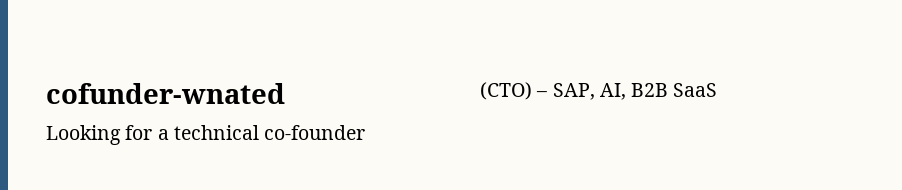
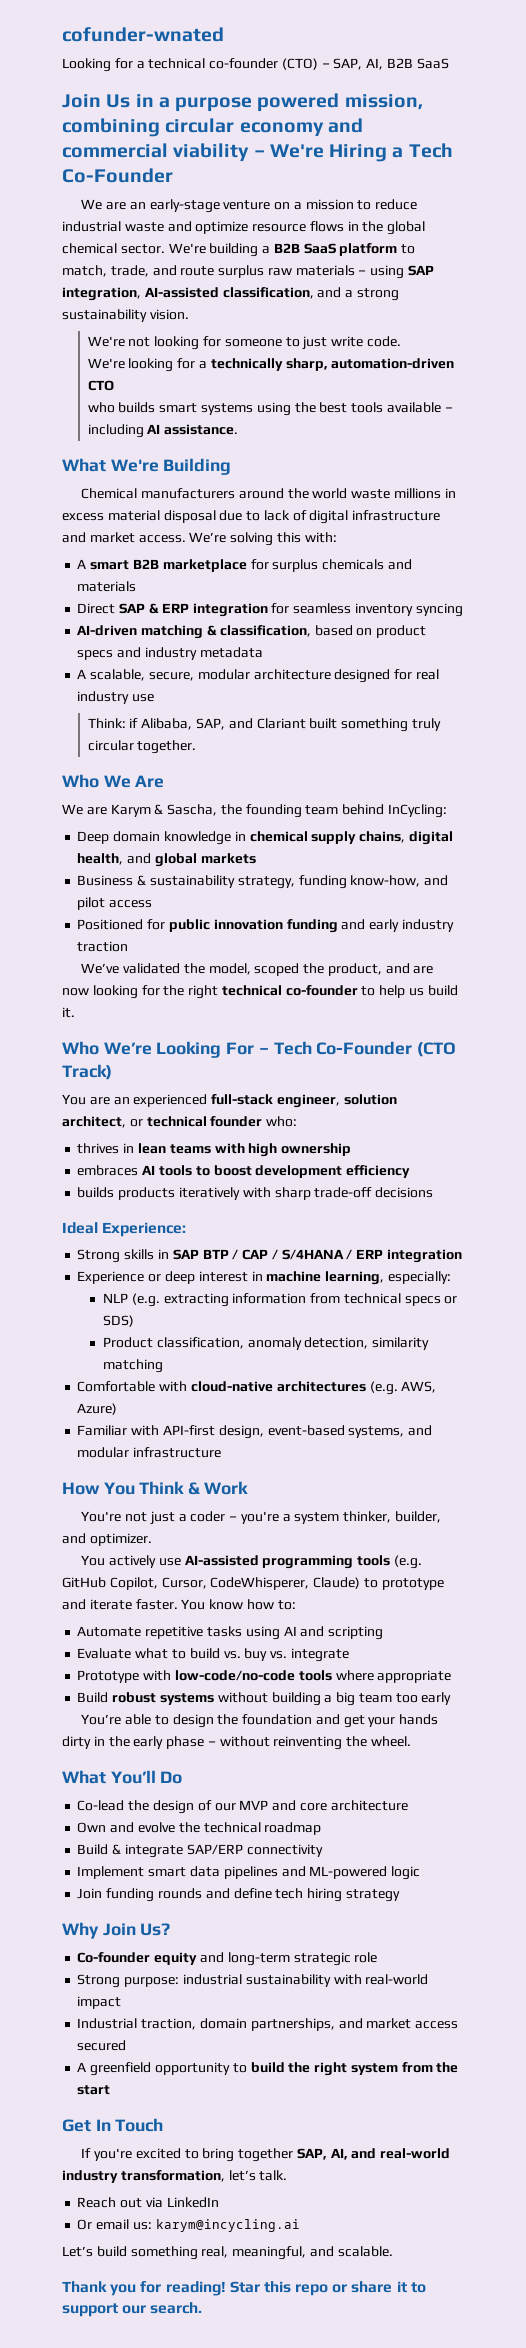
+ Join Us in a purpose powered mission, combining circular economy and commercial viability – We're Hiring a Tech Co-Founder
+ We are an early-stage venture on a mission to reduce industrial waste and optimize resource flows in the global chemical sector. We're building a B2B SaaS platform to match, trade, and route surplus raw materials – using SAP integration, AI-assisted classification, and a strong sustainability vision.
+ We're not looking for someone to just write code.
+ We're looking for a technically sharp, automation-driven CTO
+ who builds smart systems using the best tools available – including AI assistance.
+ What We're Building
+ Chemical manufacturers around the world waste millions in excess material disposal due to lack of digital infrastructure and market access. We’re solving this with:
+ A smart B2B marketplace for surplus chemicals and materials
+ Direct SAP & ERP integration for seamless inventory syncing
+ AI-driven matching & classification, based on product specs and industry metadata
+ A scalable, secure, modular architecture designed for real industry use
+ Think: if Alibaba, SAP, and Clariant built something truly circular together.
+ Who We Are
+ We are Karym & Sascha, the founding team behind InCycling:
+ Deep domain knowledge in chemical supply chains, digital health, and global markets
+ Business & sustainability strategy, funding know-how, and pilot access
+ Positioned for public innovation funding and early industry traction
+ We’ve validated the model, scoped the product, and are now looking for the right technical co-founder to help us build it.
+ Who We’re Looking For – Tech Co-Founder (CTO Track)
+ You are an experienced full-stack engineer, solution architect, or technical founder who:
+ thrives in lean teams with high ownership
+ embraces AI tools to boost development efficiency
+ builds products iteratively with sharp trade-off decisions
+ Ideal Experience:
+ Strong skills in SAP BTP / CAP / S/4HANA / ERP integration
+ Experience or deep interest in machine learning, especially:
+ NLP (e.g. extracting information from technical specs or SDS)
+ Product classification, anomaly detection, similarity matching
+ Comfortable with cloud-native architectures (e.g. AWS, Azure)
+ Familiar with API-first design, event-based systems, and modular infrastructure
+ How You Think & Work
+ You're not just a coder – you're a system thinker, builder, and optimizer.
+ You actively use AI-assisted programming tools (e.g. GitHub Copilot, Cursor, CodeWhisperer, Claude) to prototype and iterate faster. You know how to:
+ Automate repetitive tasks using AI and scripting
+ Evaluate what to build vs. buy vs. integrate
+ Prototype with low-code/no-code tools where appropriate
+ Build robust systems without building a big team too early
+ You’re able to design the foundation and get your hands dirty in the early phase – without reinventing the wheel.
+ What You’ll Do
+ Co-lead the design of our MVP and core architecture
+ Own and evolve the technical roadmap
+ Build & integrate SAP/ERP connectivity
+ Implement smart data pipelines and ML-powered logic
+ Join funding rounds and define tech hiring strategy
+ Why Join Us?
+ Co-founder equity and long-term strategic role
+ Strong purpose: industrial sustainability with real-world impact
+ Industrial traction, domain partnerships, and market access secured
+ A greenfield opportunity to build the right system from the start
+ Get In Touch
+ If you're excited to bring together SAP, AI, and real-world industry transformation, let’s talk.
+ Reach out via LinkedIn
+ Or email us: karym@incycling.ai
+ Let’s build something real, meaningful, and scalable.
+ Thank you for reading! Star this repo or share it to support our search.

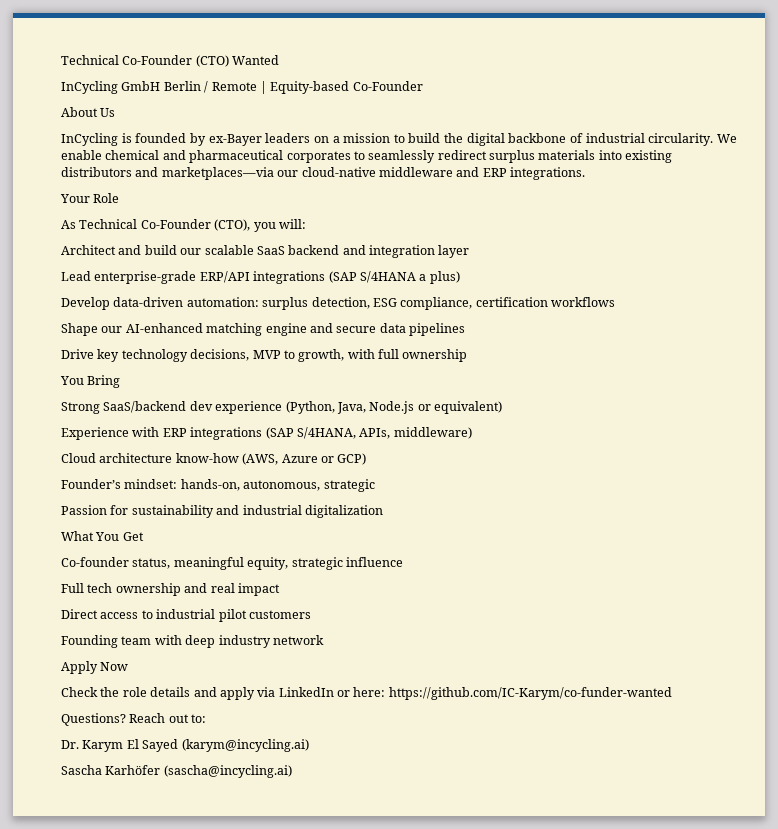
- cofunder-wnated
- Looking for a technical co-founder (CTO) – SAP, AI, B2B SaaS
- Join Us in a purpose powered mission, combining circular economy and commercial viability – We're Hiring a Tech Co-Founder
- We are an early-stage venture on a mission to reduce industrial waste and optimize resource flows in the global chemical sector. We're building a B2B SaaS platform to match, trade, and route surplus raw materials – using SAP integration, AI-assisted classification, and a strong sustainability vision.
- We're not looking for someone to just write code.
- We're looking for a technically sharp, automation-driven CTO
- who builds smart systems using the best tools available – including AI assistance.
- What We're Building
- Chemical manufacturers around the world waste millions in excess material disposal due to lack of digital infrastructure and market access. We’re solving this with:
- A smart B2B marketplace for surplus chemicals and materials
- Direct SAP & ERP integration for seamless inventory syncing
- AI-driven matching & classification, based on product specs and industry metadata
- A scalable, secure, modular architecture designed for real industry use
- Think: if Alibaba, SAP, and Clariant built something truly circular together.
- Who We Are
- We are Karym & Sascha, the founding team behind InCycling:
- Deep domain knowledge in chemical supply chains, digital health, and global markets
- Business & sustainability strategy, funding know-how, and pilot access
- Positioned for public innovation funding and early industry traction
- We’ve validated the model, scoped the product, and are now looking for the right technical co-founder to help us build it.
- Who We’re Looking For – Tech Co-Founder (CTO Track)
- You are an experienced full-stack engineer, solution architect, or technical founder who:
- thrives in lean teams with high ownership
- embraces AI tools to boost development efficiency
- builds products iteratively with sharp trade-off decisions
- Ideal Experience:
- Strong skills in SAP BTP / CAP / S/4HANA / ERP integration
- Experience or deep interest in machine learning, especially:
- NLP (e.g. extracting information from technical specs or SDS)
- Product classification, anomaly detection, similarity matching
- Comfortable with cloud-native architectures (e.g. AWS, Azure)
- Familiar with API-first design, event-based systems, and modular infrastructure
- How You Think & Work
- You're not just a coder – you're a system thinker, builder, and optimizer.
- You actively use AI-assisted programming tools (e.g. GitHub Copilot, Cursor, CodeWhisperer, Claude) to prototype and iterate faster. You know how to:
- Automate repetitive tasks using AI and scripting
- Evaluate what to build vs. buy vs. integrate
- Prototype with low-code/no-code tools where appropriate
- Build robust systems without building a big team too early
- You’re able to design the foundation and get your hands dirty in the early phase – without reinventing the wheel.
- What You’ll Do
- Co-lead the design of our MVP and core architecture
- Own and evolve the technical roadmap
- Build & integrate SAP/ERP connectivity
- Implement smart data pipelines and ML-powered logic
- Join funding rounds and define tech hiring strategy
- Why Join Us?
- Co-founder equity and long-term strategic role
- Strong purpose: industrial sustainability with real-world impact
- Industrial traction, domain partnerships, and market access secured
- A greenfield opportunity to build the right system from the start
- Get In Touch
- If you're excited to bring together SAP, AI, and real-world industry transformation, let’s talk.
- Reach out via LinkedIn
- Or email us: karym@incycling.ai
- Let’s build something real, meaningful, and scalable.
- Thank you for reading! Star this repo or share it to support our search.
+ Technical Co‑Founder (CTO) Wanted
+ InCycling GmbH Berlin / Remote | Equity-based Co-Founder
+ About Us
+ InCycling is founded by ex-Bayer leaders on a mission to build the digital backbone of industrial circularity. We enable chemical and pharmaceutical corporates to seamlessly redirect surplus materials into existing distributors and marketplaces—via our cloud-native middleware and ERP integrations.
+ Your Role
+ As Technical Co‑Founder (CTO), you will:
+ Architect and build our scalable SaaS backend and integration layer
+ Lead enterprise-grade ERP/API integrations (SAP S/4HANA a plus)
+ Develop data-driven automation: surplus detection, ESG compliance, certification workflows
+ Shape our AI-enhanced matching engine and secure data pipelines
+ Drive key technology decisions, MVP to growth, with full ownership
+ You Bring
+ Strong SaaS/backend dev experience (Python, Java, Node.js or equivalent)
+ Experience with ERP integrations (SAP S/4HANA, APIs, middleware)
+ Cloud architecture know-how (AWS, Azure or GCP)
+ Founder’s mindset: hands-on, autonomous, strategic
+ Passion for sustainability and industrial digitalization
+ What You Get
+ Co‑founder status, meaningful equity, strategic influence
+ Full tech ownership and real impact
+ Direct access to industrial pilot customers
+ Founding team with deep industry network
+ Apply Now
+ Check the role details and apply via LinkedIn or here: https://github.com/IC-Karym/co-funder-wanted
+ Questions? Reach out to:
+ Dr. Karym El Sayed (karym@incycling.ai)
+ Sascha Karhöfer (sascha@incycling.ai)

